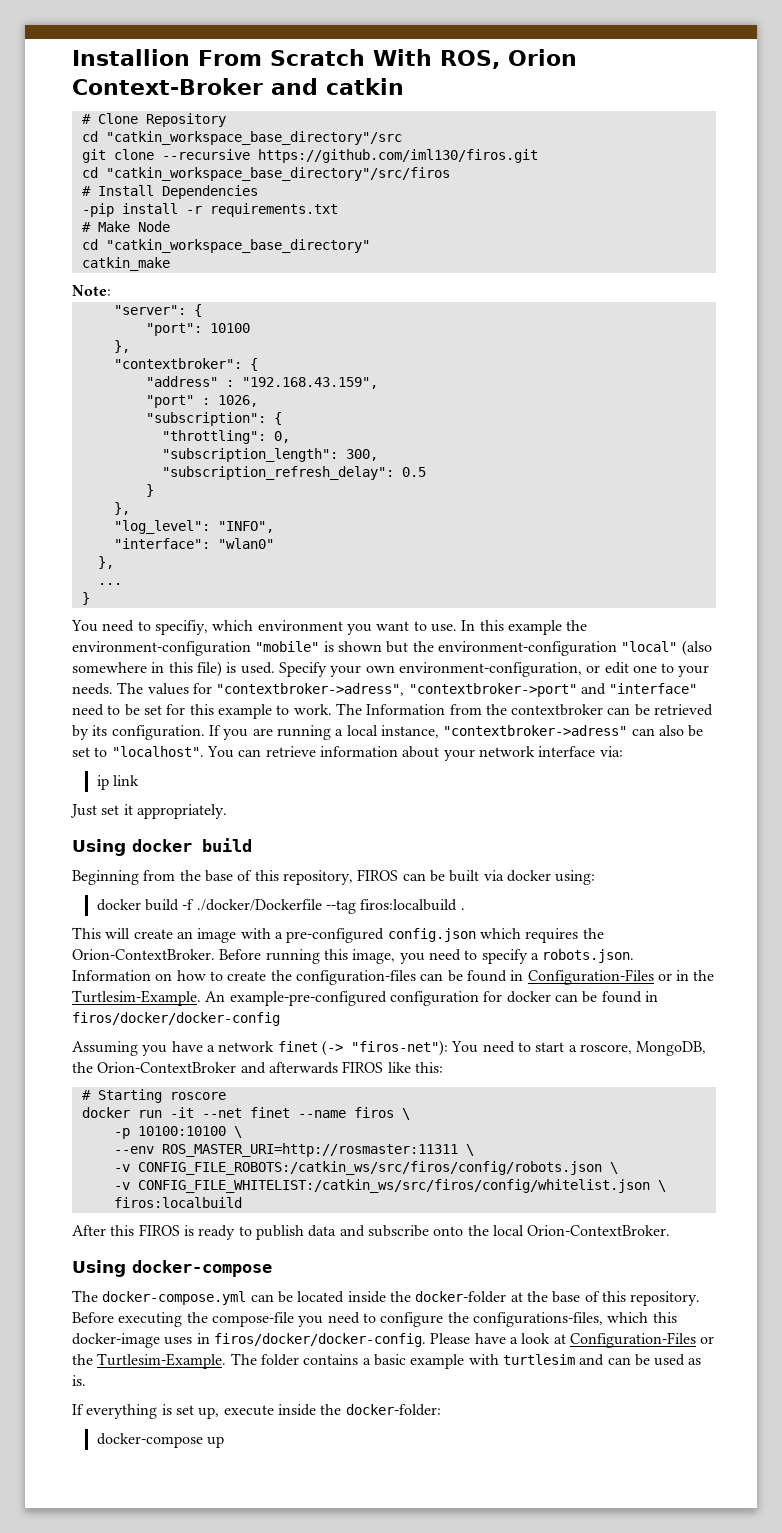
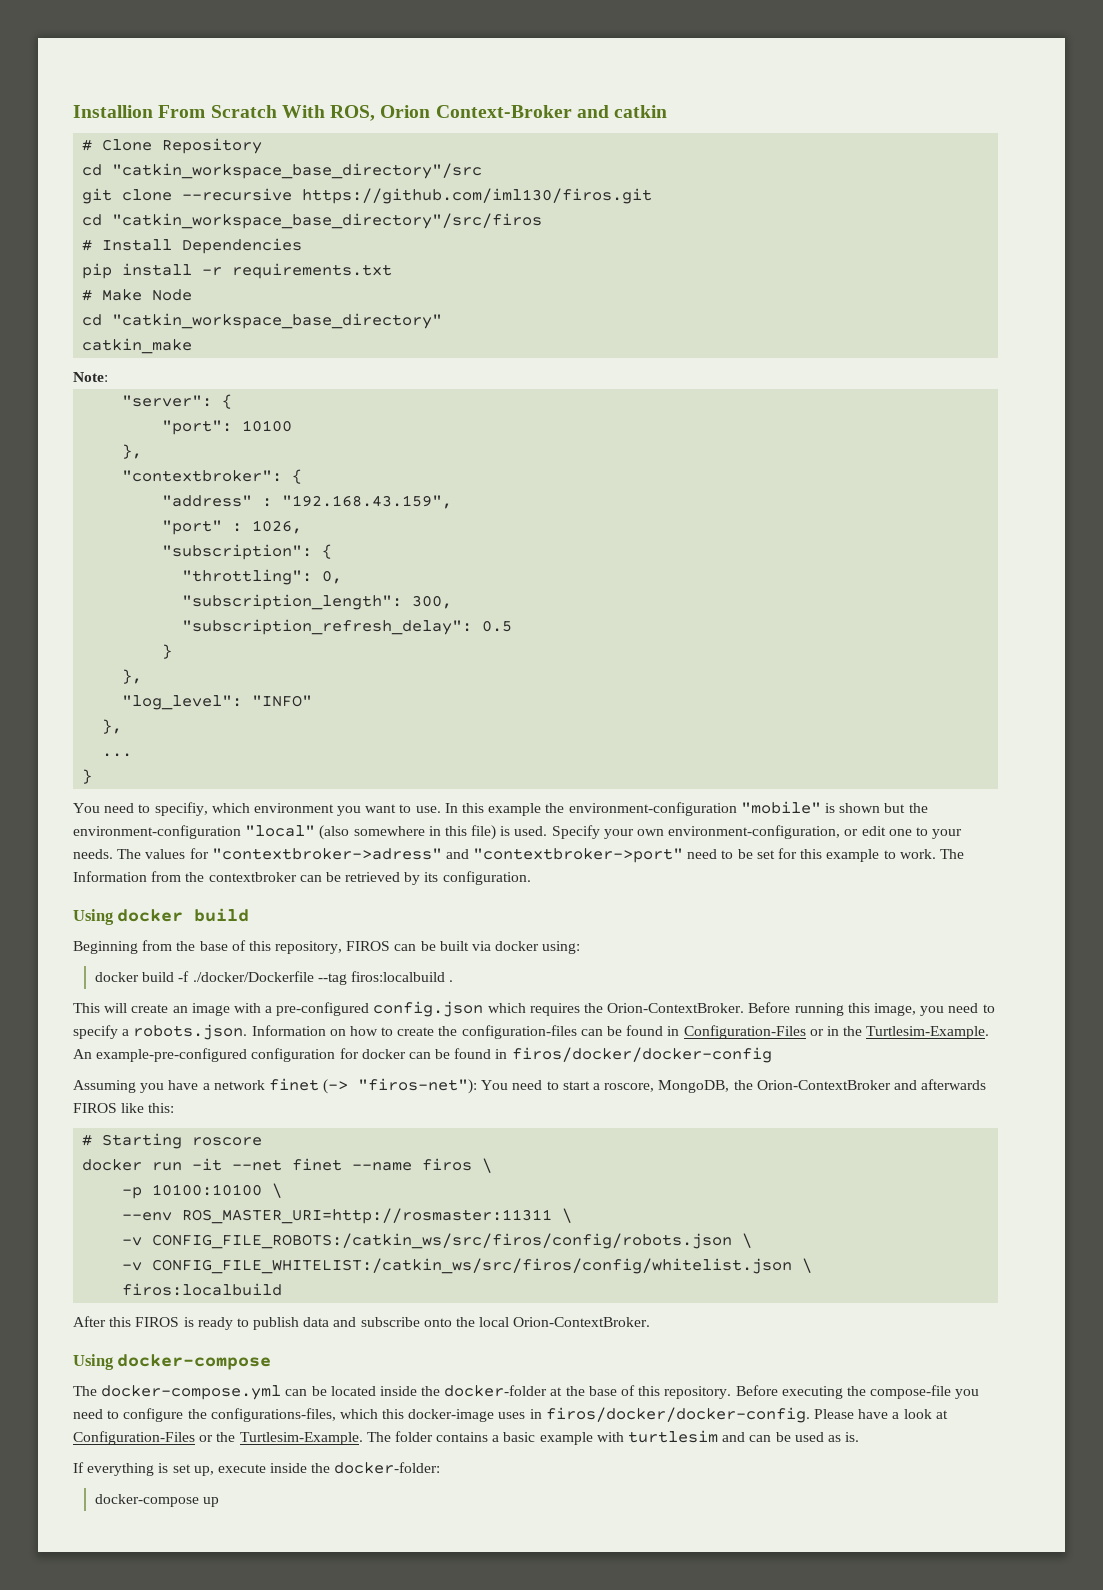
- -pip install -r requirements.txt
+ pip install -r requirements.txt
- "log_level": "INFO",
- "interface": "wlan0"
+ "log_level": "INFO"
- The values for "contextbroker->adress", "contextbroker->port" and "interface" need to be set for this example to work.
+ The values for "contextbroker->adress" and "contextbroker->port" need to be set for this example to work.
- If you are running a local instance, "contextbroker->adress" can also be set to "localhost". You can retrieve information about your network interface via:
- ip link
- Just set it appropriately.

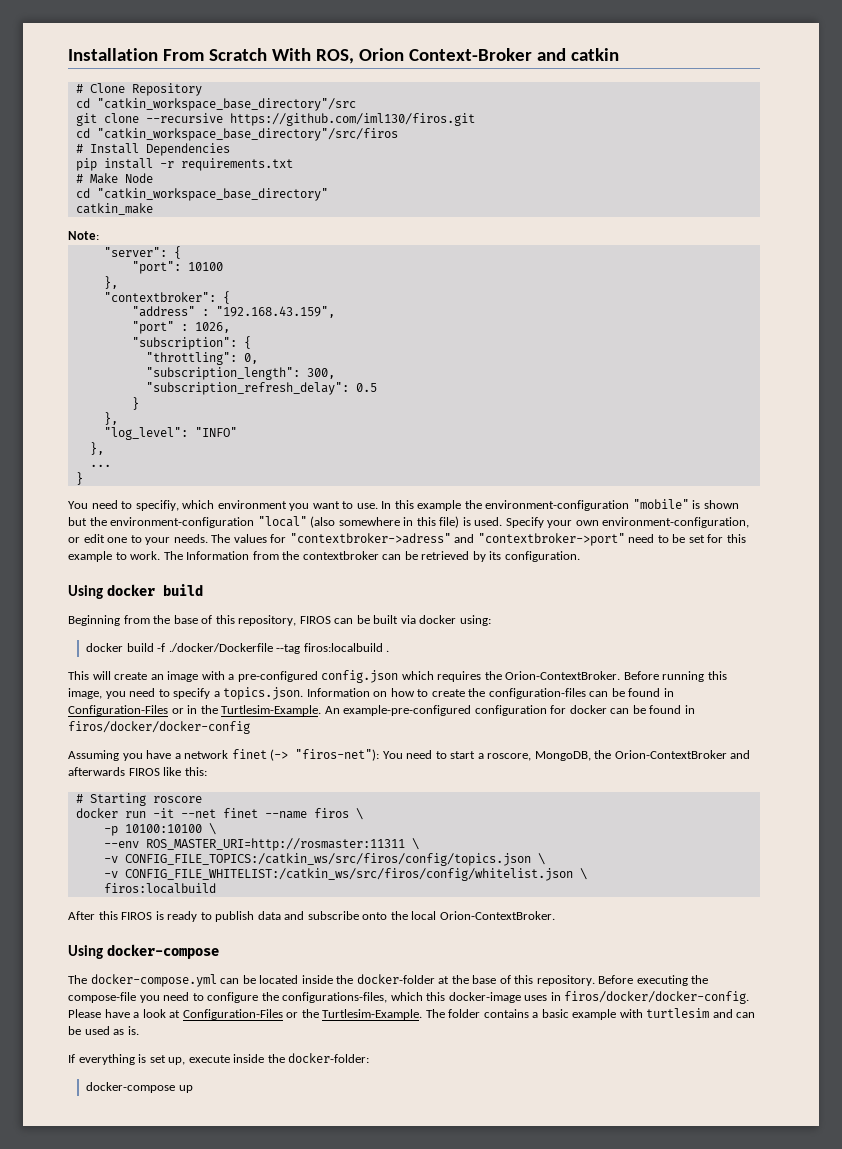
- Installion From Scratch With ROS, Orion Context-Broker and catkin
+ Installation From Scratch With ROS, Orion Context-Broker and catkin
- Before running this image, you need to specify a robots.json. Information on how to create the configuration-files can be found in Configuration-Files or in the Turtlesim-Example.
+ Before running this image, you need to specify a topics.json. Information on how to create the configuration-files can be found in Configuration-Files or in the Turtlesim-Example.
- -v CONFIG_FILE_ROBOTS:/catkin_ws/src/firos/config/robots.json \
+ -v CONFIG_FILE_TOPICS:/catkin_ws/src/firos/config/topics.json \

